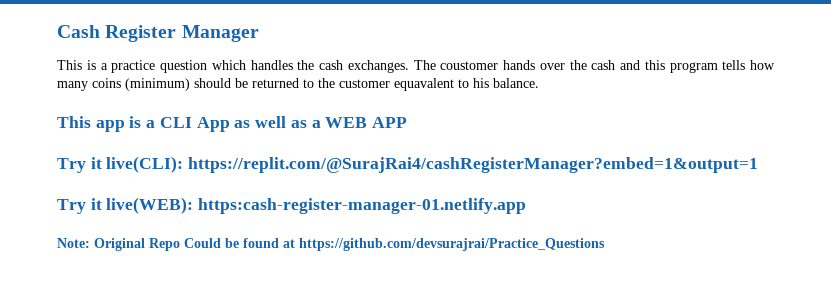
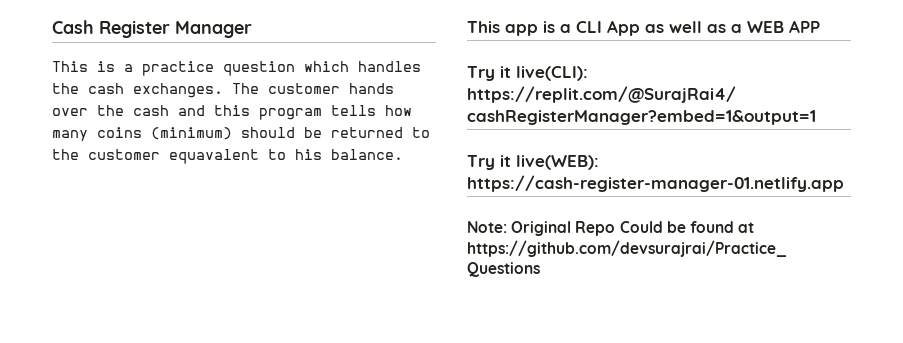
- The coustomer hands over the cash and this program tells how many coins (minimum) should be returned to the customer equavalent to his balance.
+ The customer hands over the cash and this program tells how many coins (minimum) should be returned to the customer equavalent to his balance.
- Try it live(WEB): https:cash-register-manager-01.netlify.app
+ Try it live(WEB): https://cash-register-manager-01.netlify.app

